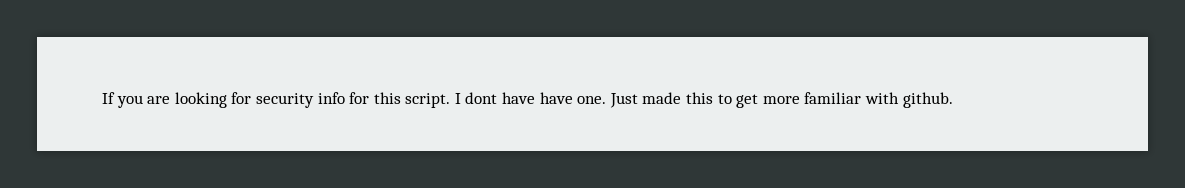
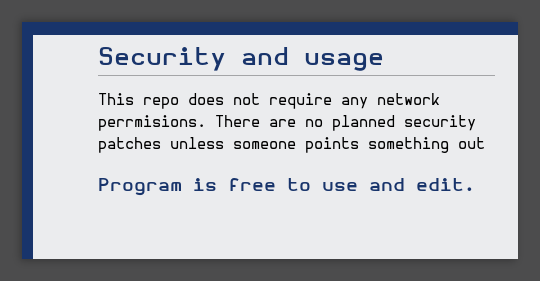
- If you are looking for security info for this script. I dont have have one. Just made this to get more familiar with github.
+ Security and usage
+ This repo does not require any network perrmisions. There are no planned security patches unless someone points something out
+ Program is free to use and edit.

